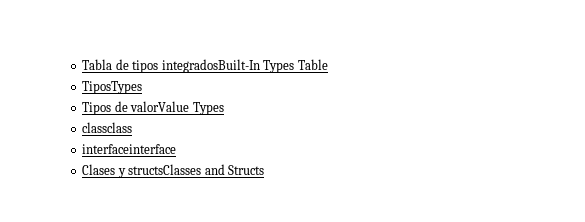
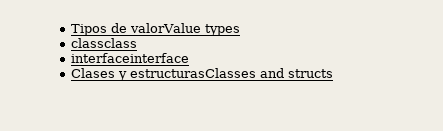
- Tabla de tipos integradosBuilt-In Types Table
- TiposTypes
- Tipos de valorValue Types
+ Tipos de valorValue types
- Clases y structsClasses and Structs
+ Clases y estructurasClasses and structs

